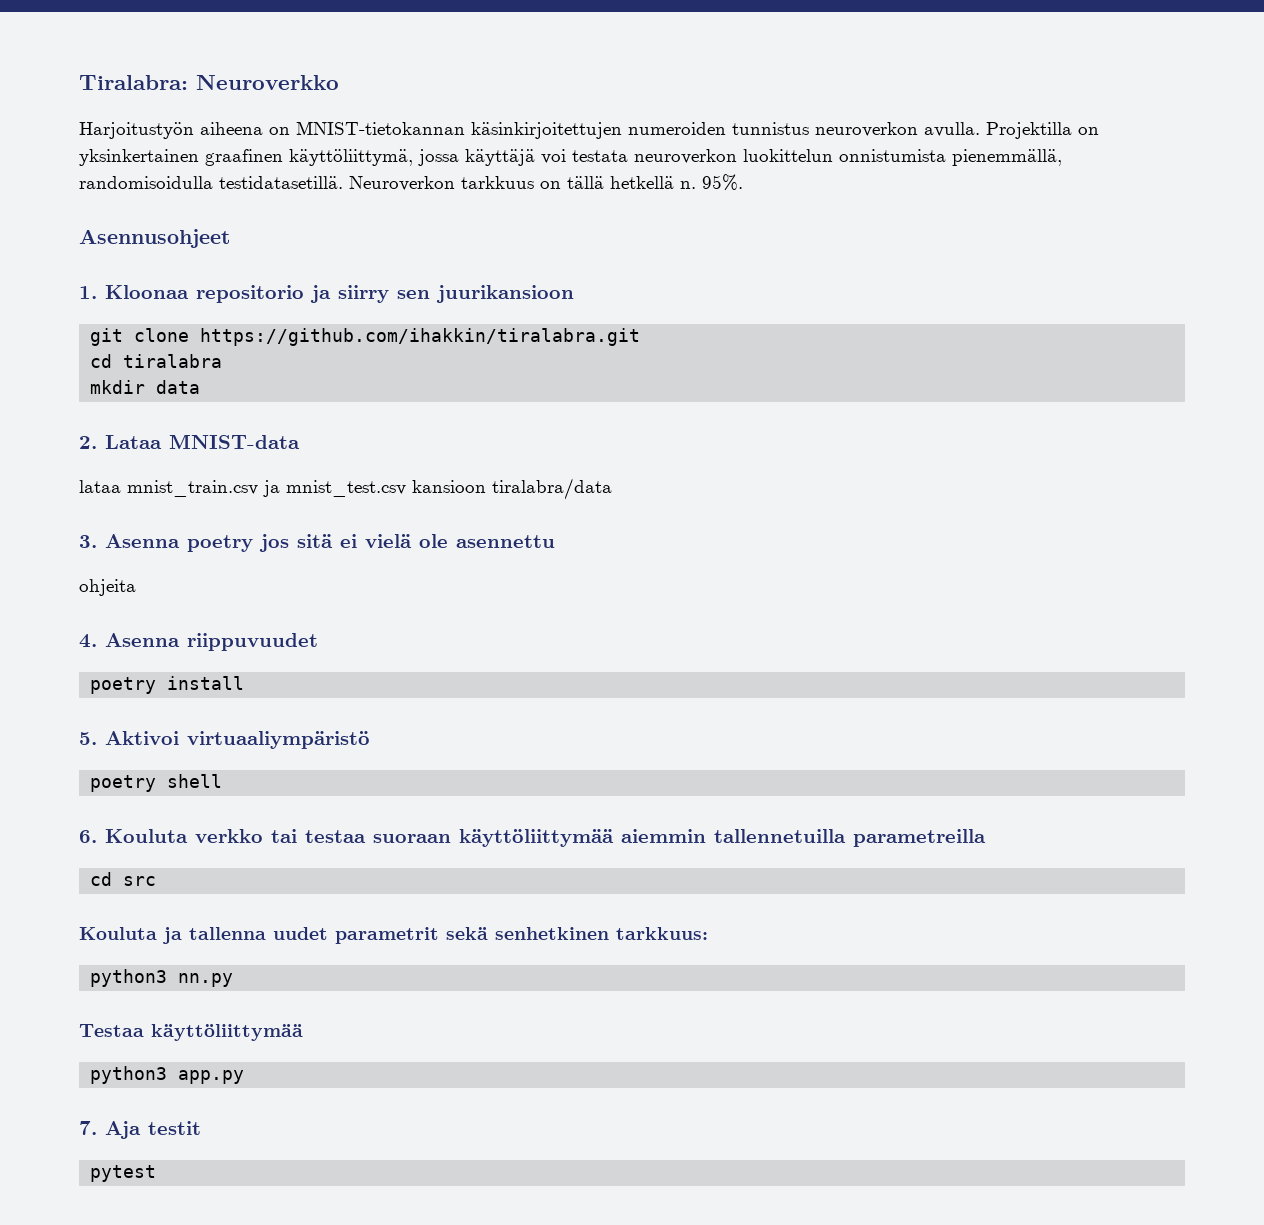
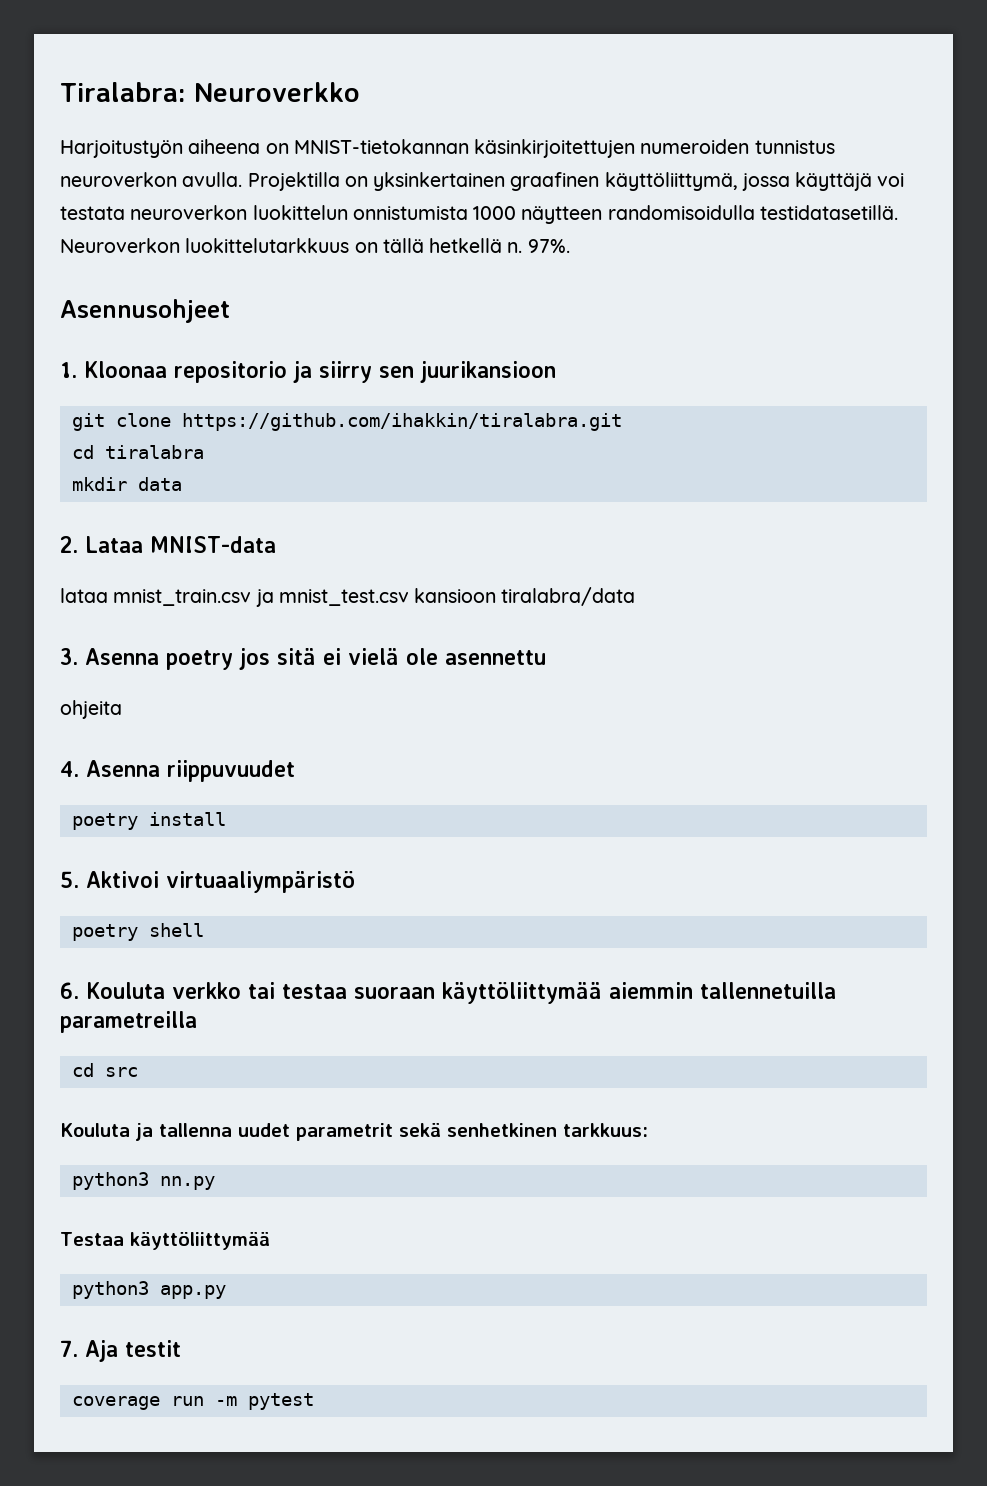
- Projektilla on yksinkertainen graafinen käyttöliittymä, jossa käyttäjä voi testata neuroverkon luokittelun onnistumista pienemmällä, randomisoidulla testidatasetillä.
+ Projektilla on yksinkertainen graafinen käyttöliittymä, jossa käyttäjä voi testata neuroverkon luokittelun onnistumista 1000 näytteen randomisoidulla testidatasetillä.
- Neuroverkon tarkkuus on tällä hetkellä n.
+ Neuroverkon luokittelutarkkuus on tällä hetkellä n.
- 95%.
+ 97%.
- pytest
+ coverage run -m pytest

